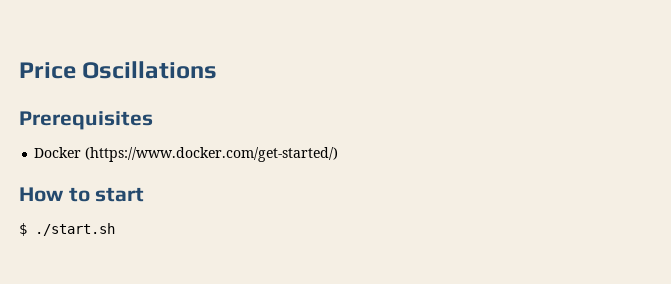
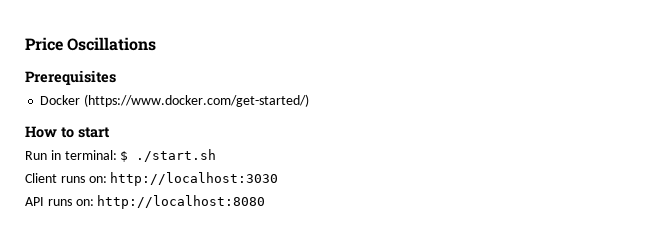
- $ ./start.sh
+ Run in terminal: $ ./start.sh
+ Client runs on: http://localhost:3030
+ API runs on: http://localhost:8080

